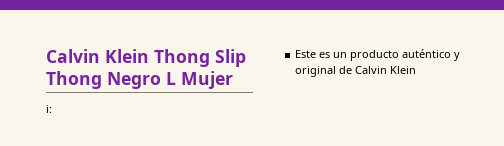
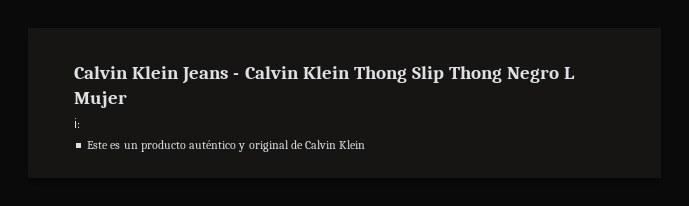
- Calvin Klein Thong Slip Thong Negro L Mujer
+ Calvin Klein Jeans - Calvin Klein Thong Slip Thong Negro L Mujer

